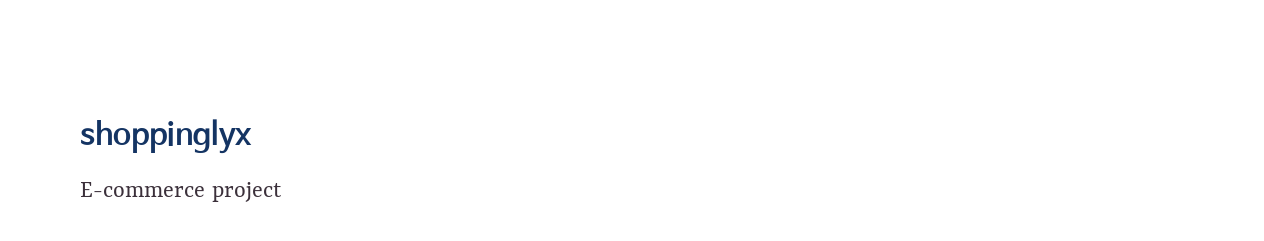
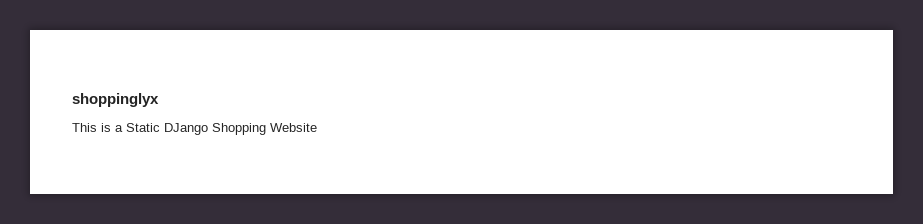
- E-commerce project
+ This is a Static DJango Shopping Website

